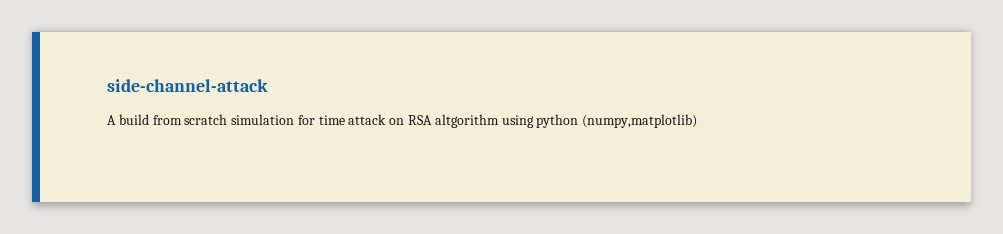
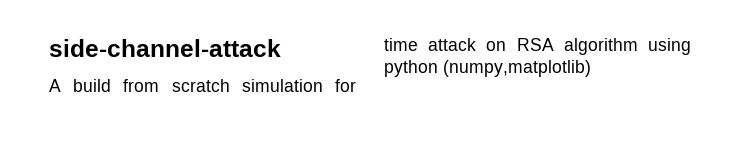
- A build from scratch simulation for time attack on RSA altgorithm using python (numpy,matplotlib)
+ A build from scratch simulation for time attack on RSA algorithm using python (numpy,matplotlib)

